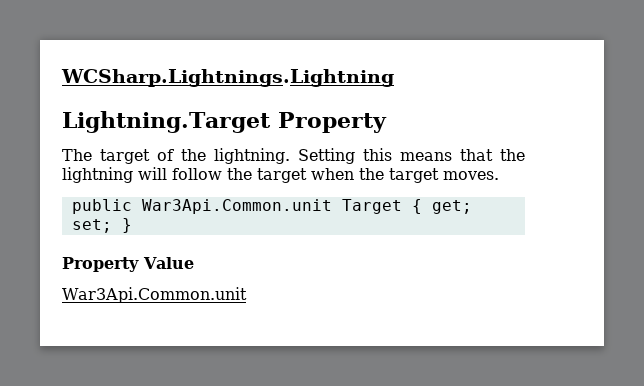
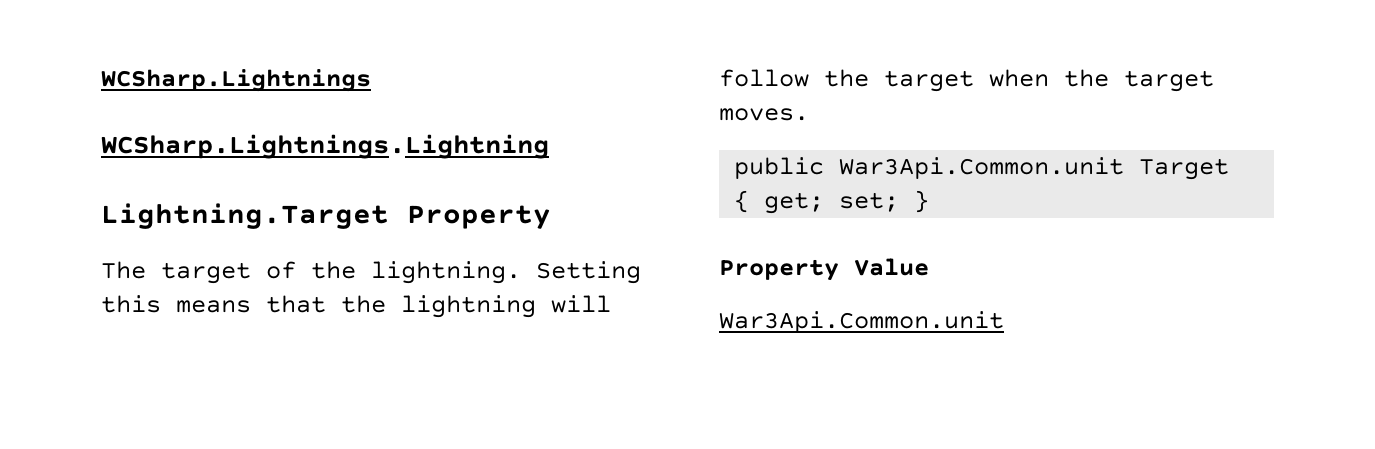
+ WCSharp.Lightnings

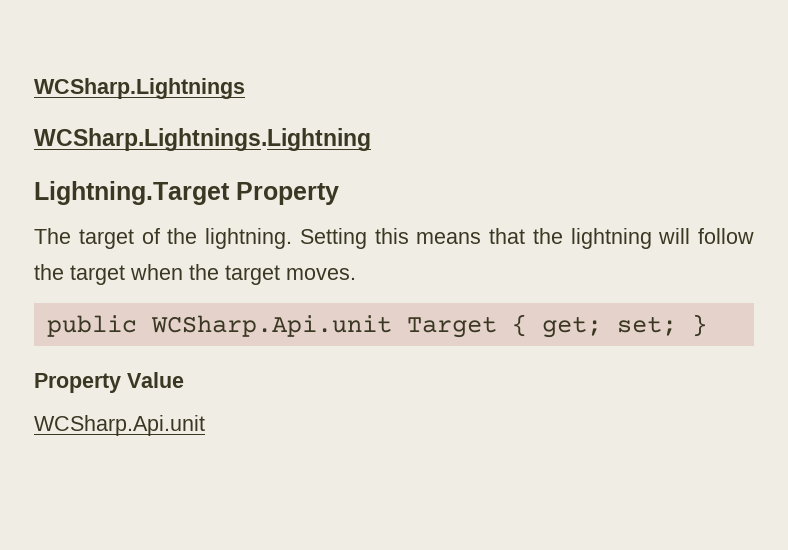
- public War3Api.Common.unit Target { get; set; }
+ public WCSharp.Api.unit Target { get; set; }
  Property Value
- War3Api.Common.unit
+ WCSharp.Api.unit

